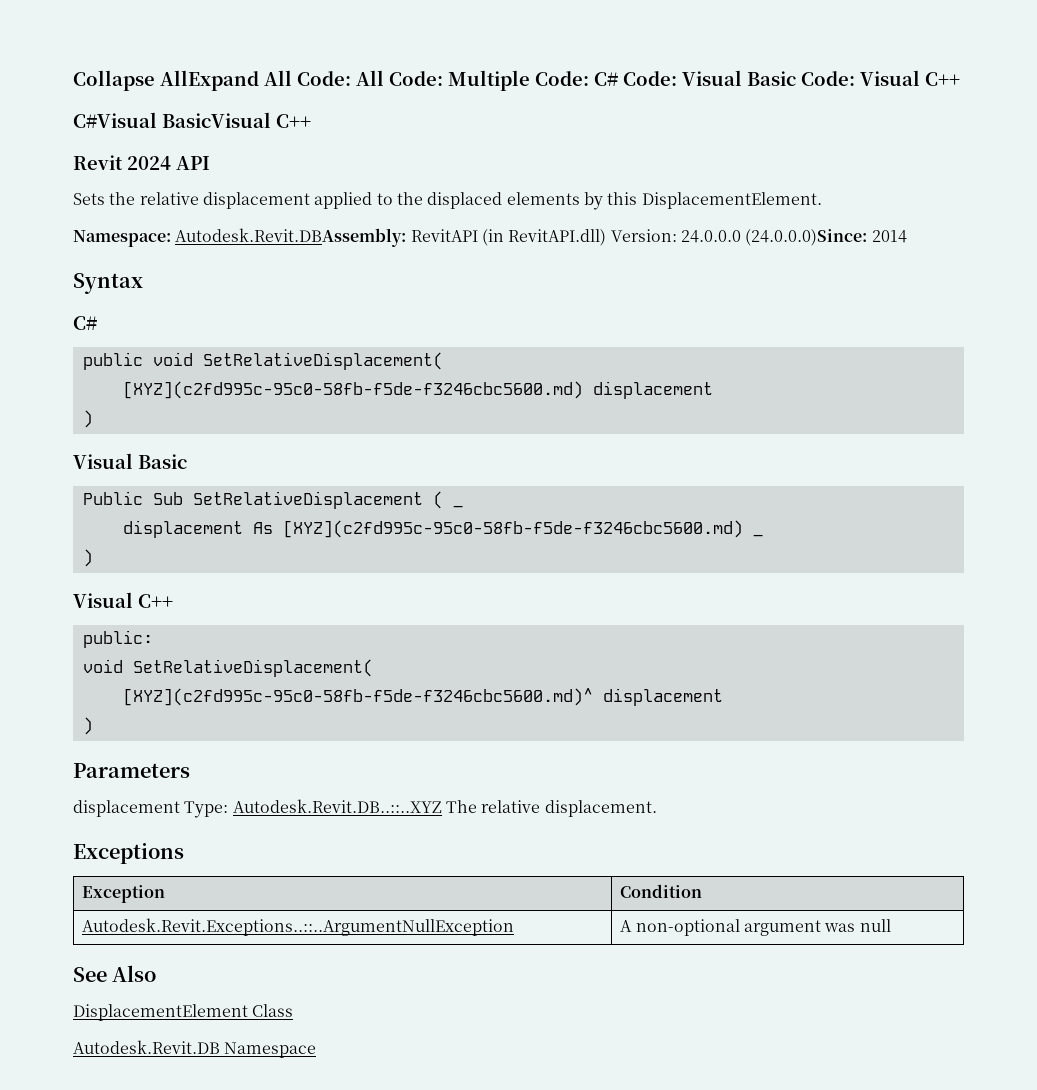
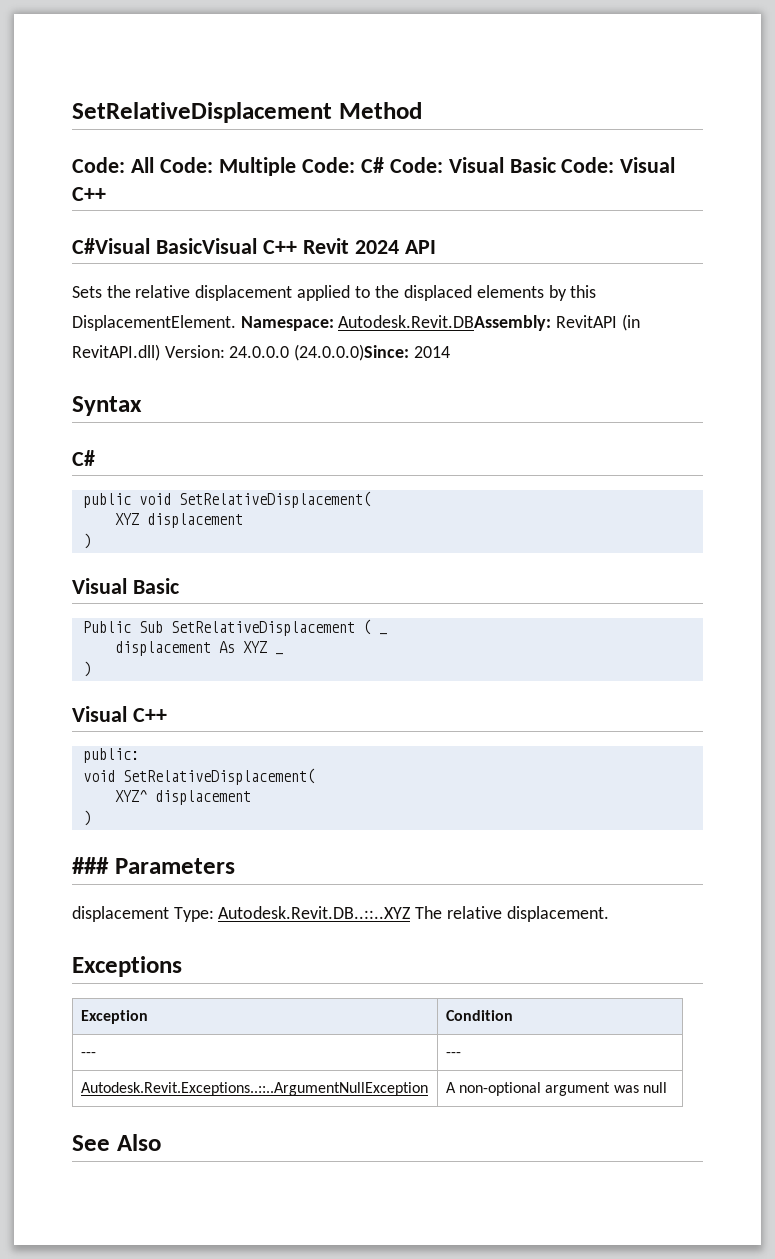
- Collapse AllExpand All Code: All Code: Multiple Code: C# Code: Visual Basic Code: Visual C++
+ SetRelativeDisplacement Method
+ Code: All Code: Multiple Code: C# Code: Visual Basic Code: Visual C++
- C#Visual BasicVisual C++
- Revit 2024 API
+ C#Visual BasicVisual C++ Revit 2024 API
- Sets the relative displacement applied to the displaced elements by this DisplacementElement.
- Namespace: Autodesk.Revit.DBAssembly: RevitAPI (in RevitAPI.dll) Version: 24.0.0.0 (24.0.0.0)Since: 2014
+ Sets the relative displacement applied to the displaced elements by this DisplacementElement. Namespace: Autodesk.Revit.DBAssembly: RevitAPI (in RevitAPI.dll) Version: 24.0.0.0 (24.0.0.0)Since: 2014
- [XYZ](c2fd995c-95c0-58fb-f5de-f3246cbc5600.md) displacement
+ XYZ displacement
- displacement As [XYZ](c2fd995c-95c0-58fb-f5de-f3246cbc5600.md) _
+ displacement As XYZ _
- [XYZ](c2fd995c-95c0-58fb-f5de-f3246cbc5600.md)^ displacement
+ XYZ^ displacement
  )
- Parameters
+ ### Parameters
+ --- | ---
- DisplacementElement Class
- Autodesk.Revit.DB Namespace

